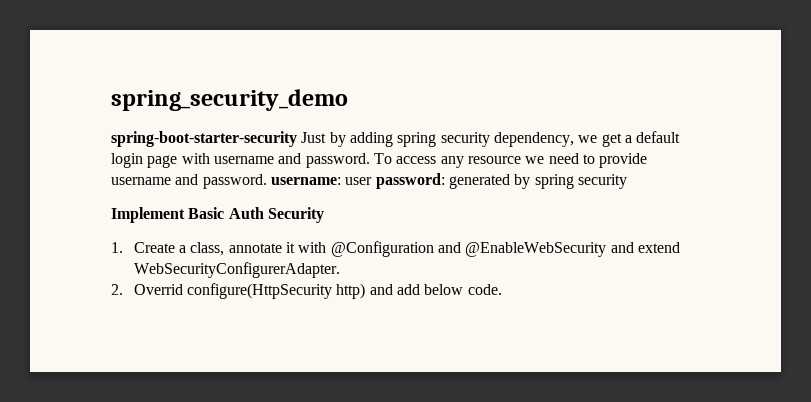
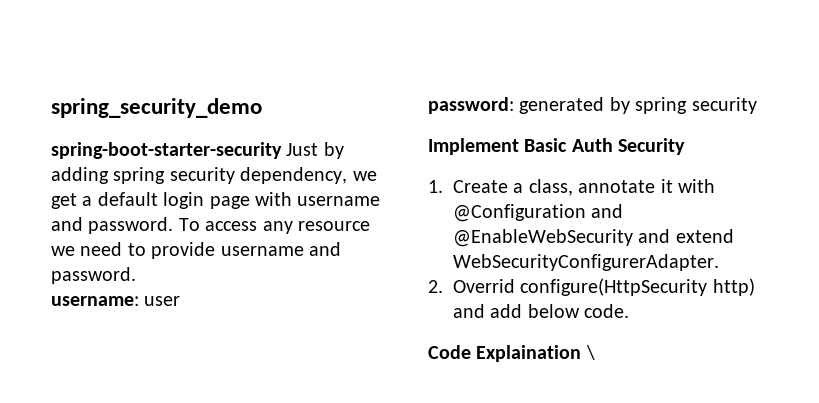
- To access any resource we need to provide username and password. username: user password: generated by spring security
+ To access any resource we need to provide username and password.
+ username: user
+ password: generated by spring security
+ Code Explaination \

